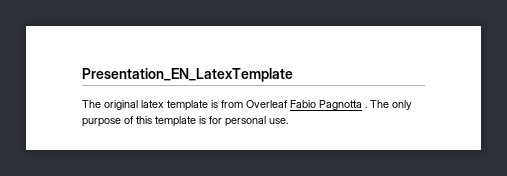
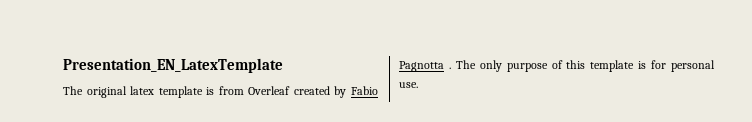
- The original latex template is from Overleaf Fabio Pagnotta .
+ The original latex template is from Overleaf created by Fabio Pagnotta .

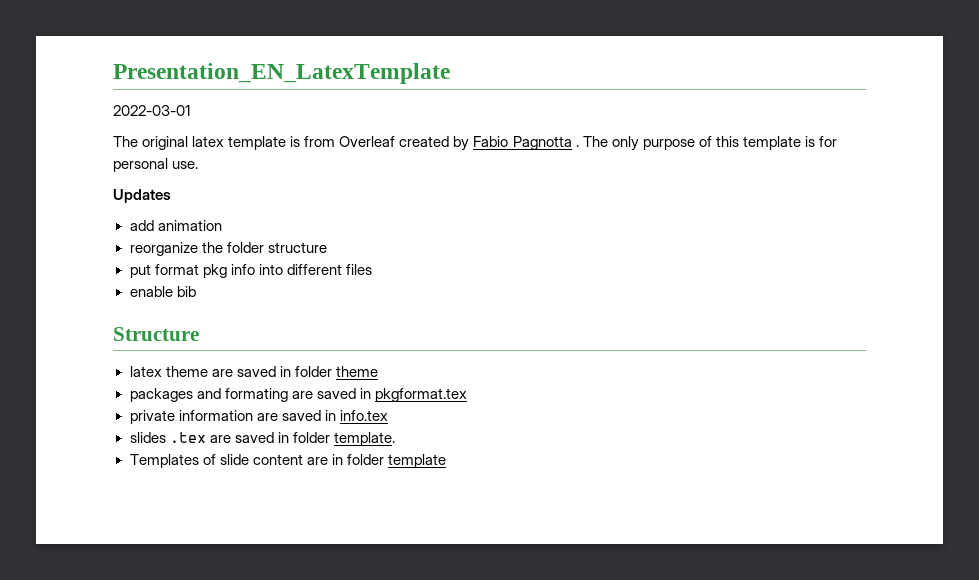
+ 2022-03-01
+ Updates
+ add animation
+ reorganize the folder structure
+ put format pkg info into different files
+ enable bib
+ Structure
+ latex theme are saved in folder theme
+ packages and formating are saved in pkgformat.tex
+ private information are saved in info.tex
+ slides .tex are saved in folder template.
+ Templates of slide content are in folder template

